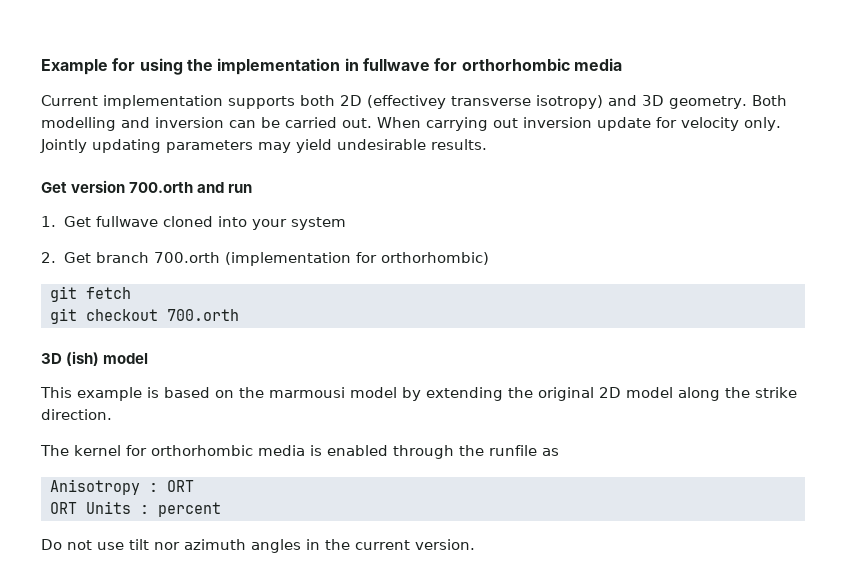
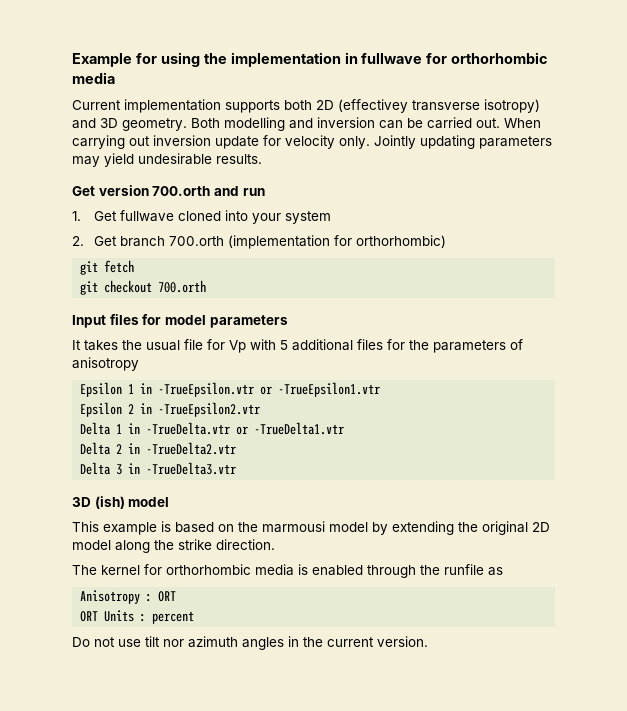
+ Input files for model parameters
+ It takes the usual file for Vp with 5 additional files for the parameters of anisotropy
+ Epsilon 1 in -TrueEpsilon.vtr or -TrueEpsilon1.vtr
+ Epsilon 2 in -TrueEpsilon2.vtr
+ Delta 1 in -TrueDelta.vtr or -TrueDelta1.vtr
+ Delta 2 in -TrueDelta2.vtr
+ Delta 3 in -TrueDelta3.vtr

